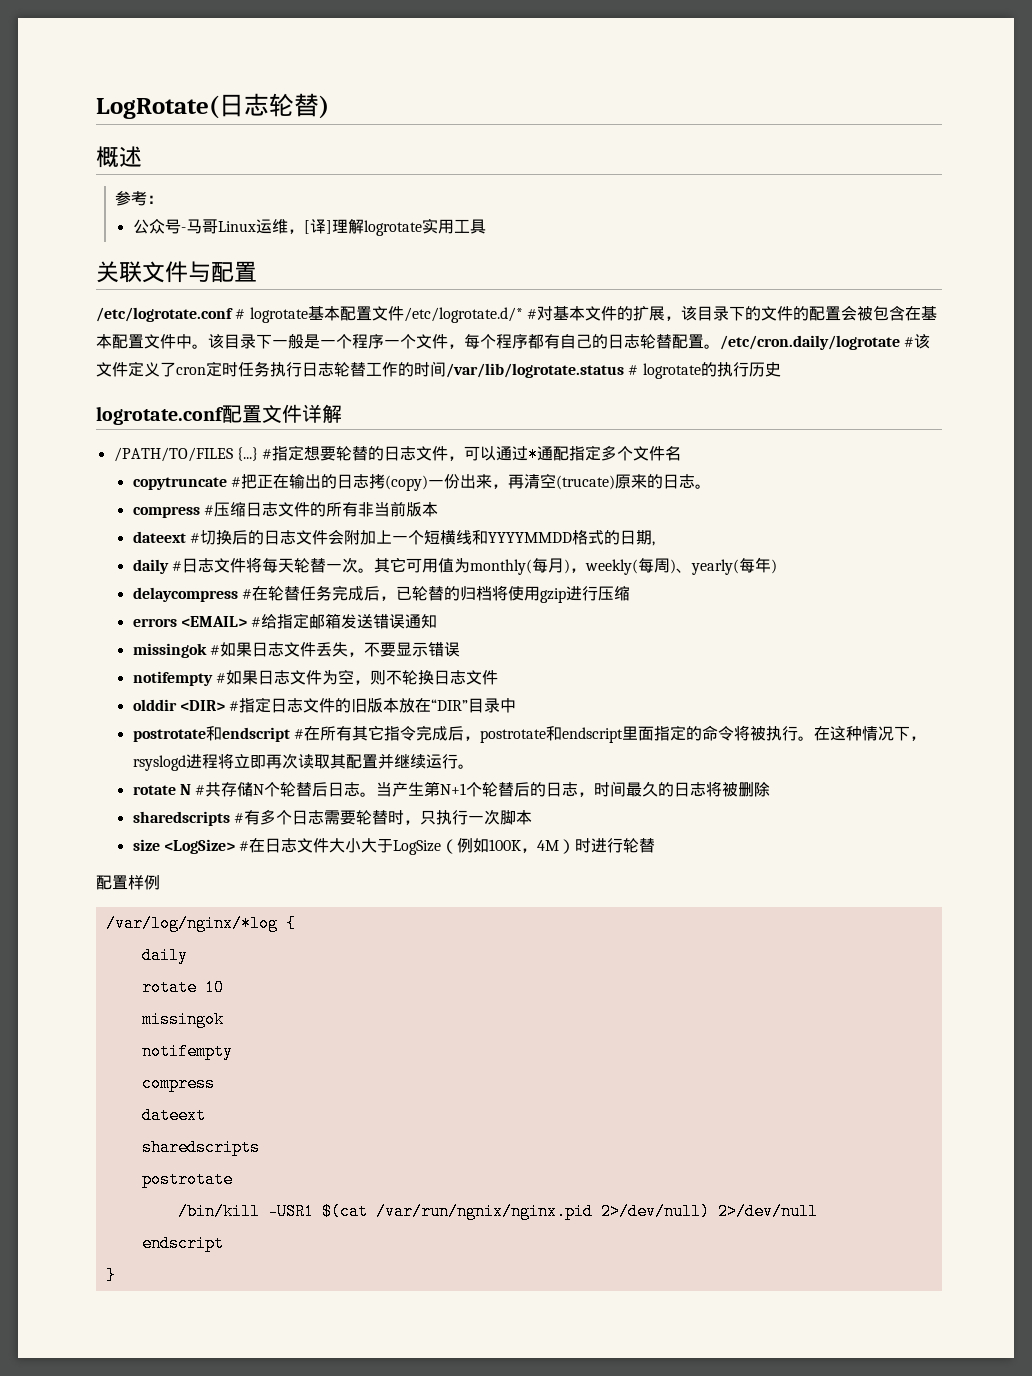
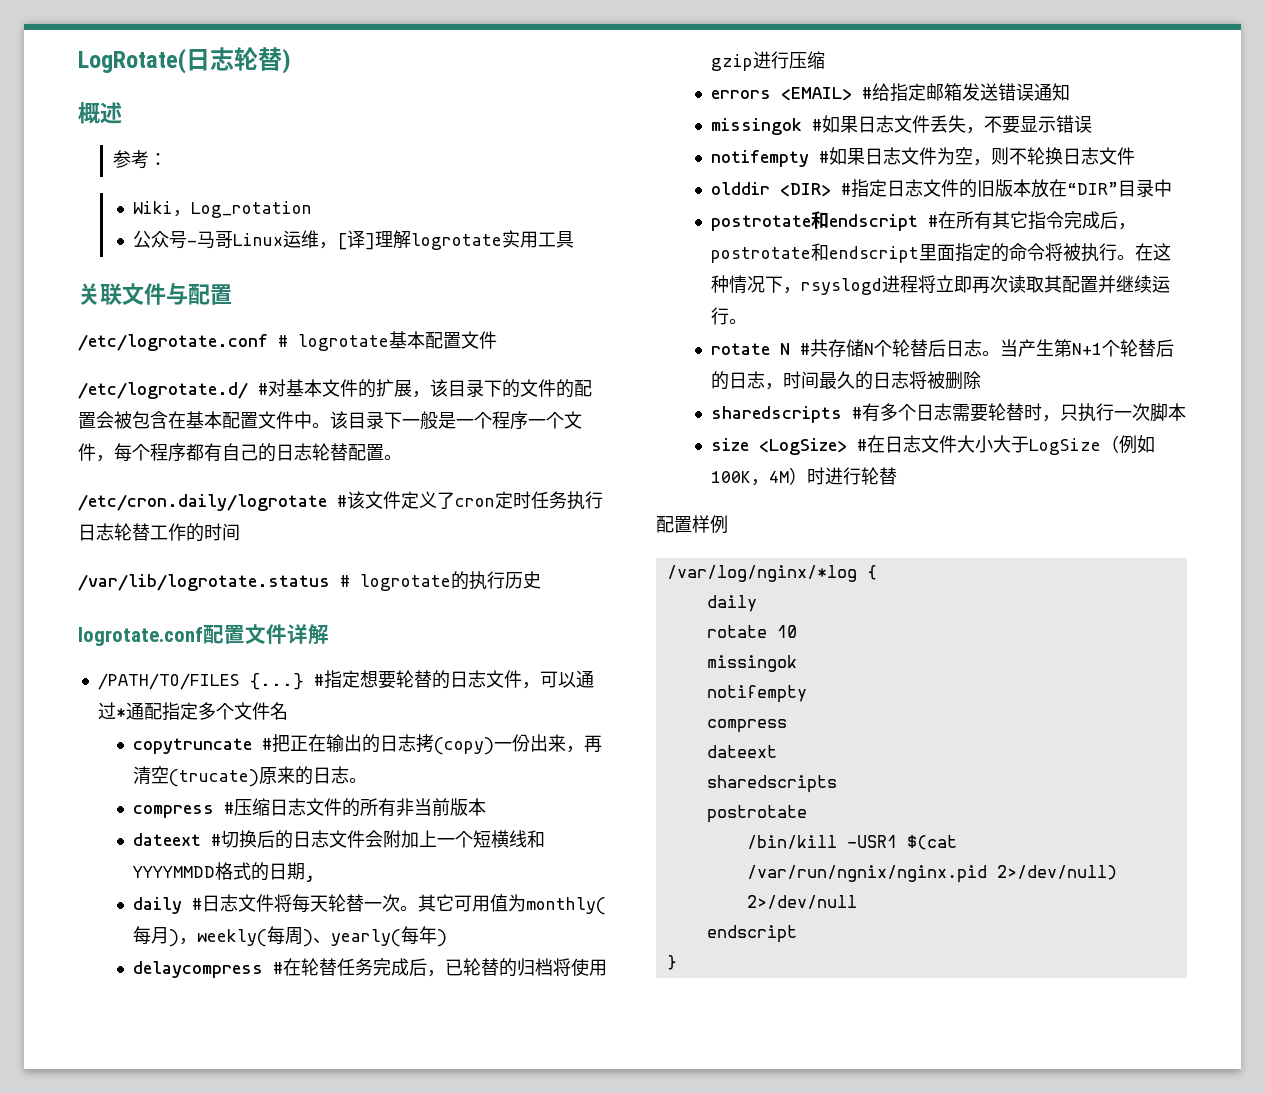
+ Wiki，Log_rotation
- /etc/logrotate.conf # logrotate基本配置文件/etc/logrotate.d/* #对基本文件的扩展，该目录下的文件的配置会被包含在基本配置文件中。
+ /etc/logrotate.conf # logrotate基本配置文件
+ /etc/logrotate.d/ #对基本文件的扩展，该目录下的文件的配置会被包含在基本配置文件中。
- 该目录下一般是一个程序一个文件，每个程序都有自己的日志轮替配置。/etc/cron.daily/logrotate #该文件定义了cron定时任务执行日志轮替工作的时间/var/lib/logrotate.status # logrotate的执行历史
+ 该目录下一般是一个程序一个文件，每个程序都有自己的日志轮替配置。
+ /etc/cron.daily/logrotate #该文件定义了cron定时任务执行日志轮替工作的时间
+ /var/lib/logrotate.status # logrotate的执行历史

